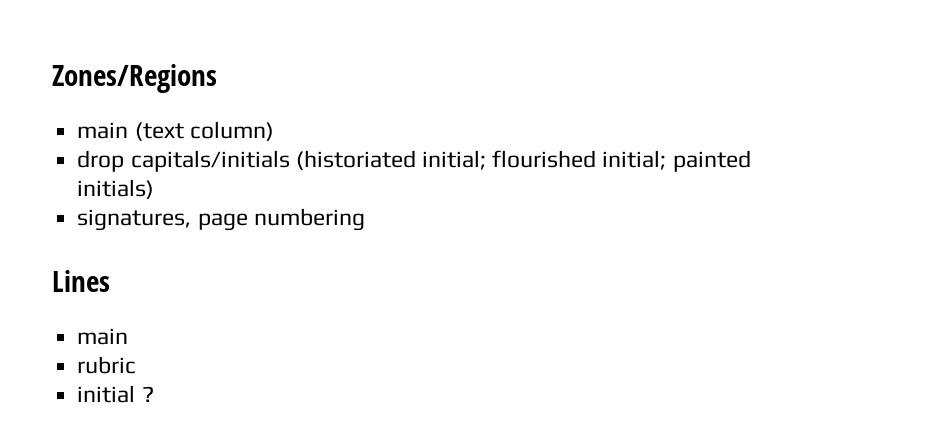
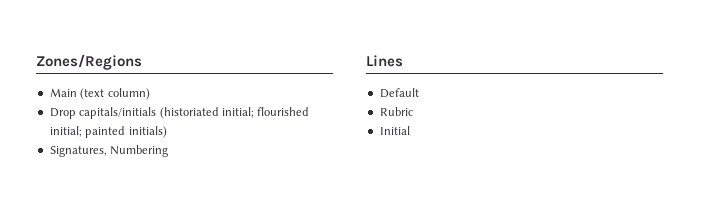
- main (text column)
+ Main (text column)
- drop capitals/initials (historiated initial; flourished initial; painted initials)
+ Drop capitals/initials (historiated initial; flourished initial; painted initials)
- signatures, page numbering
+ Signatures, Numbering
  Lines
- main
- rubric
- initial ?
+ Default
+ Rubric
+ Initial

